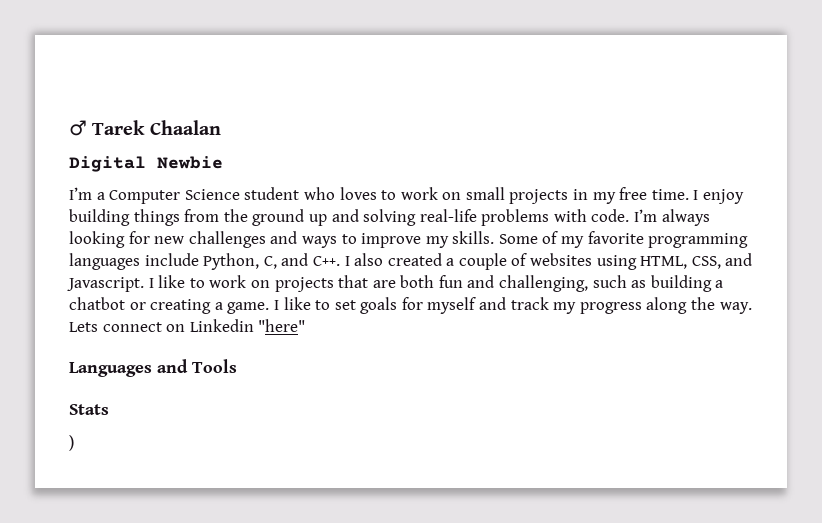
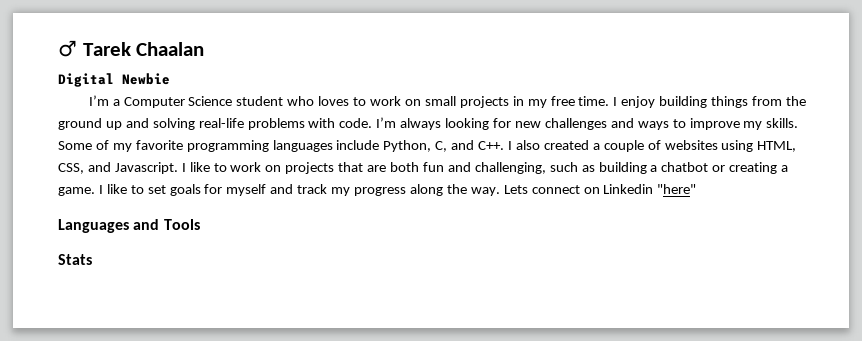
- )

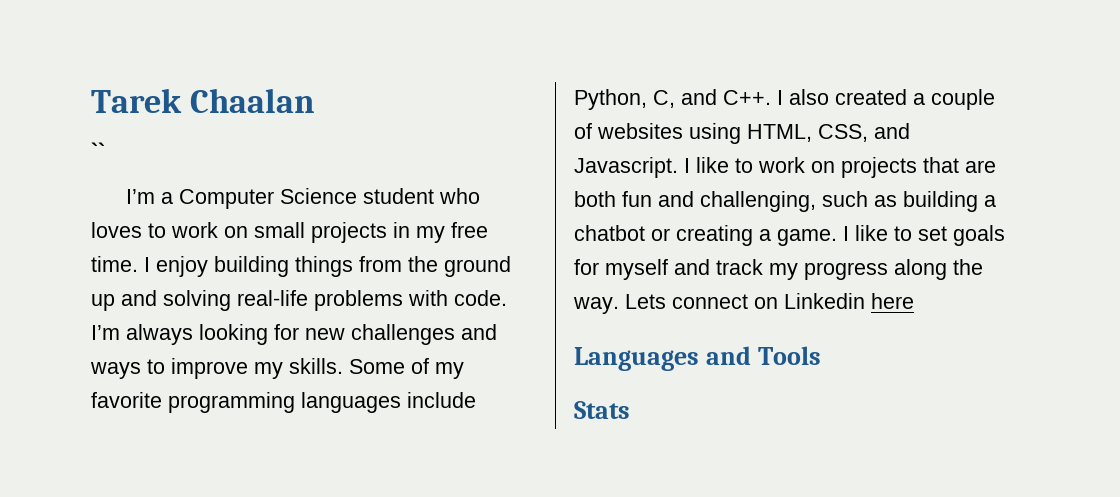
- ♂ Tarek Chaalan
+ Tarek Chaalan
- Digital Newbie
+ ``
- Lets connect on Linkedin "here"
+ Lets connect on Linkedin here

